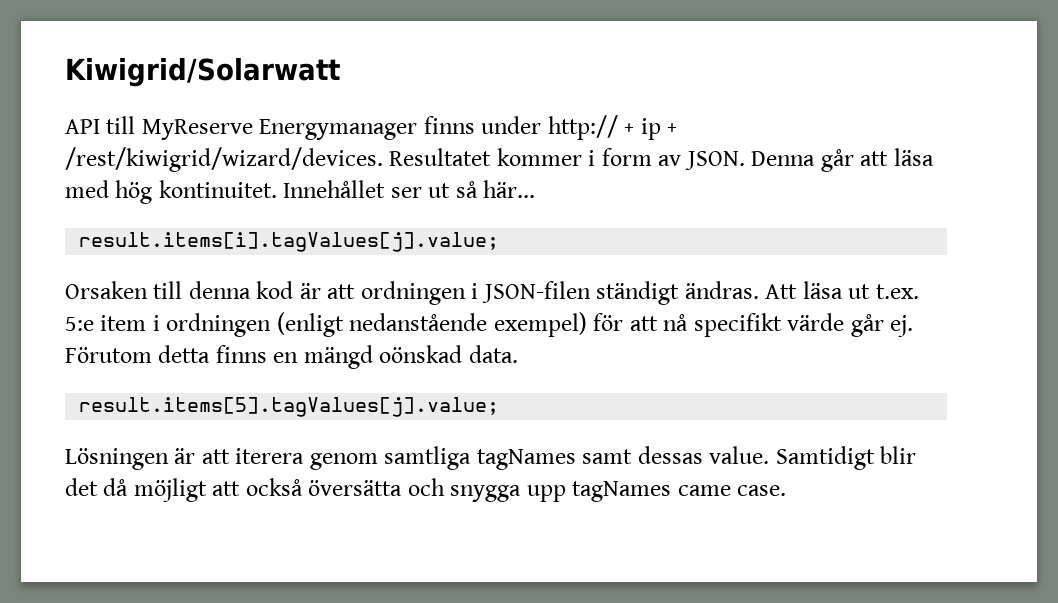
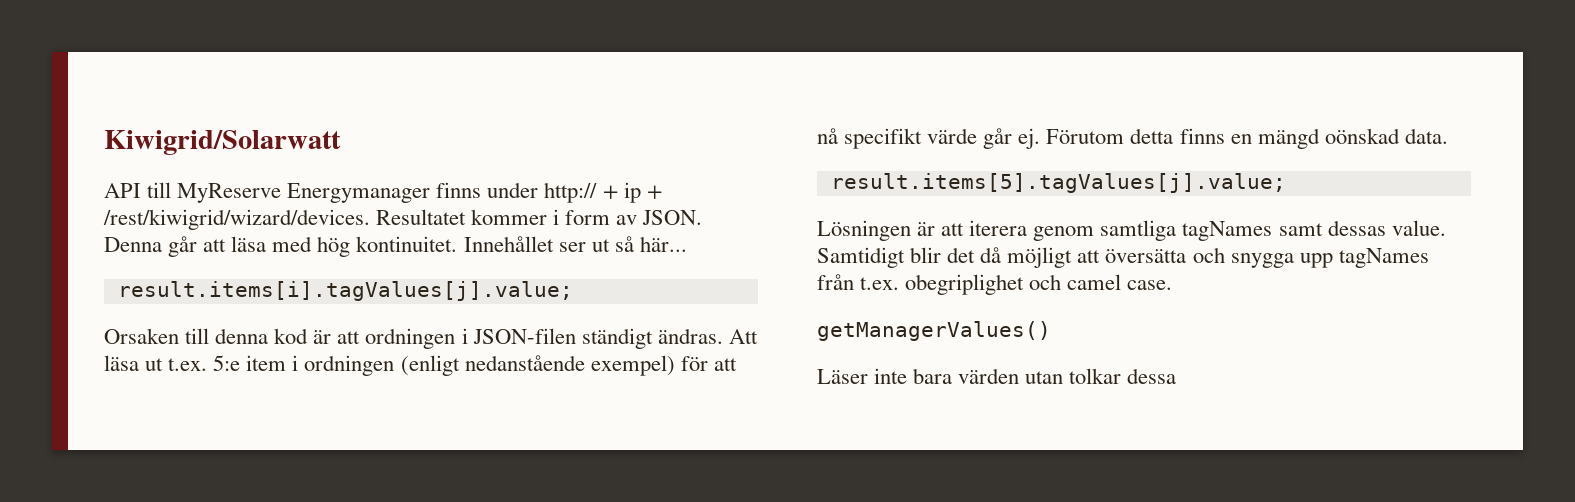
- Samtidigt blir det då möjligt att också översätta och snygga upp tagNames came case.
+ Samtidigt blir det då möjligt att översätta och snygga upp tagNames från t.ex. obegriplighet och camel case.
+ getManagerValues()
+ Läser inte bara värden utan tolkar dessa

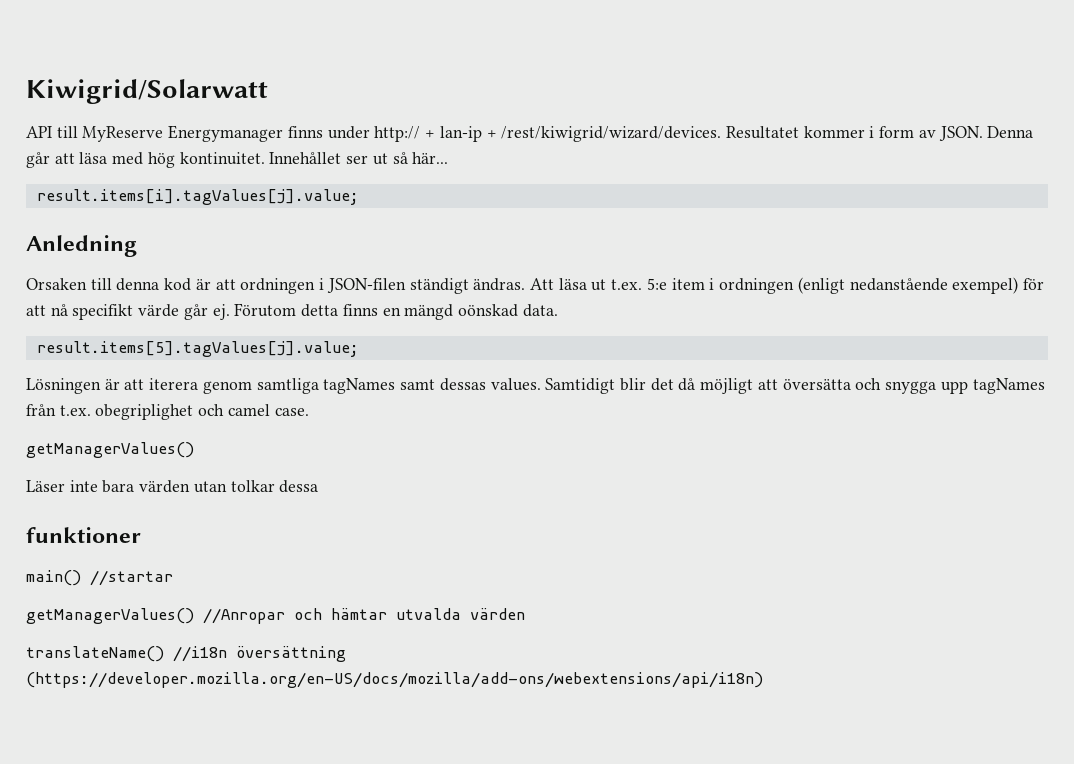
- API till MyReserve Energymanager finns under http:// + ip + /rest/kiwigrid/wizard/devices.
+ API till MyReserve Energymanager finns under http:// + lan-ip + /rest/kiwigrid/wizard/devices.
+ Anledning
- Lösningen är att iterera genom samtliga tagNames samt dessas value.
+ Lösningen är att iterera genom samtliga tagNames samt dessas values.
+ funktioner
+ main() //startar
+ getManagerValues() //Anropar och hämtar utvalda värden
+ translateName() //i18n översättning (https://developer.mozilla.org/en-US/docs/mozilla/add-ons/webextensions/api/i18n)

